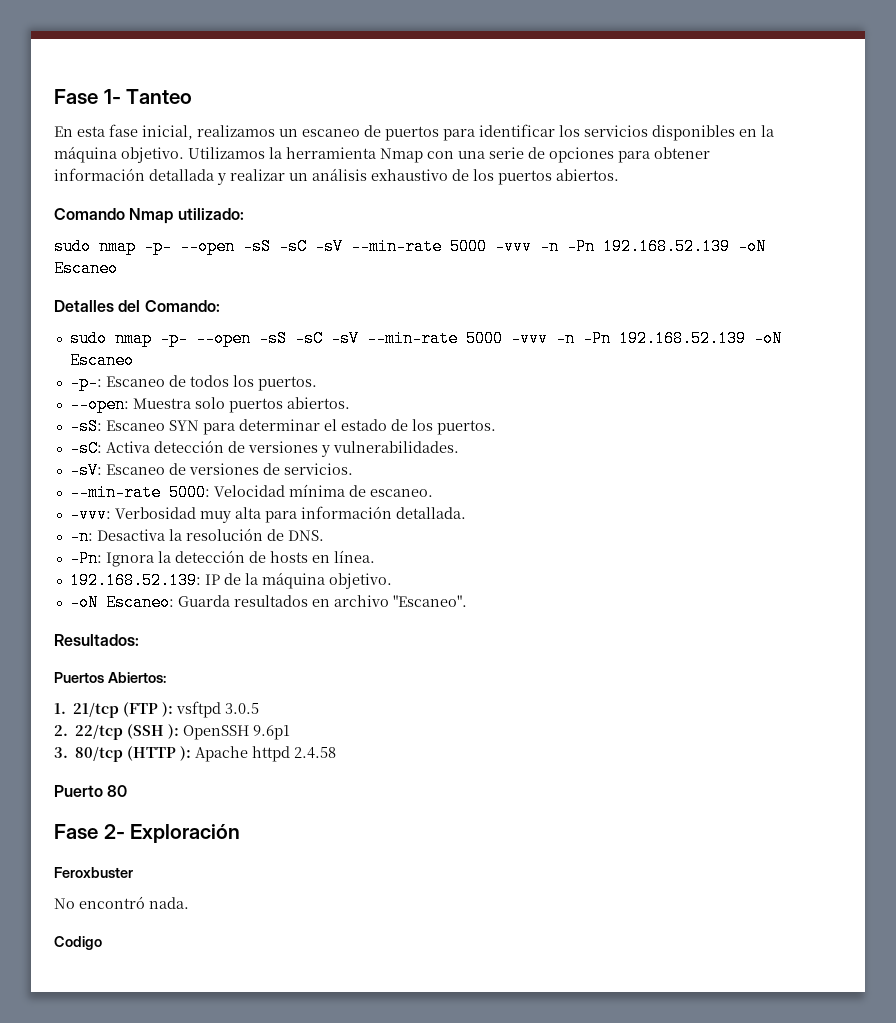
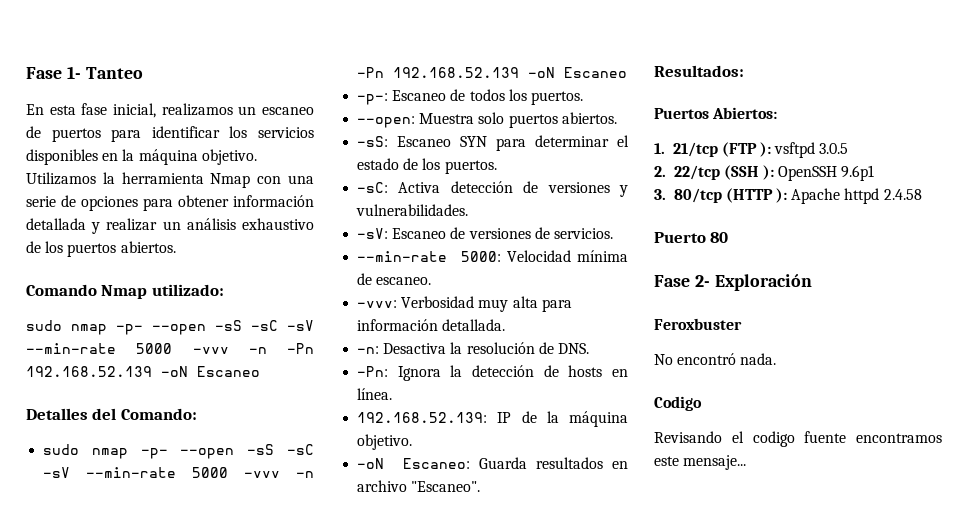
+ Revisando el codigo fuente encontramos este mensaje...

